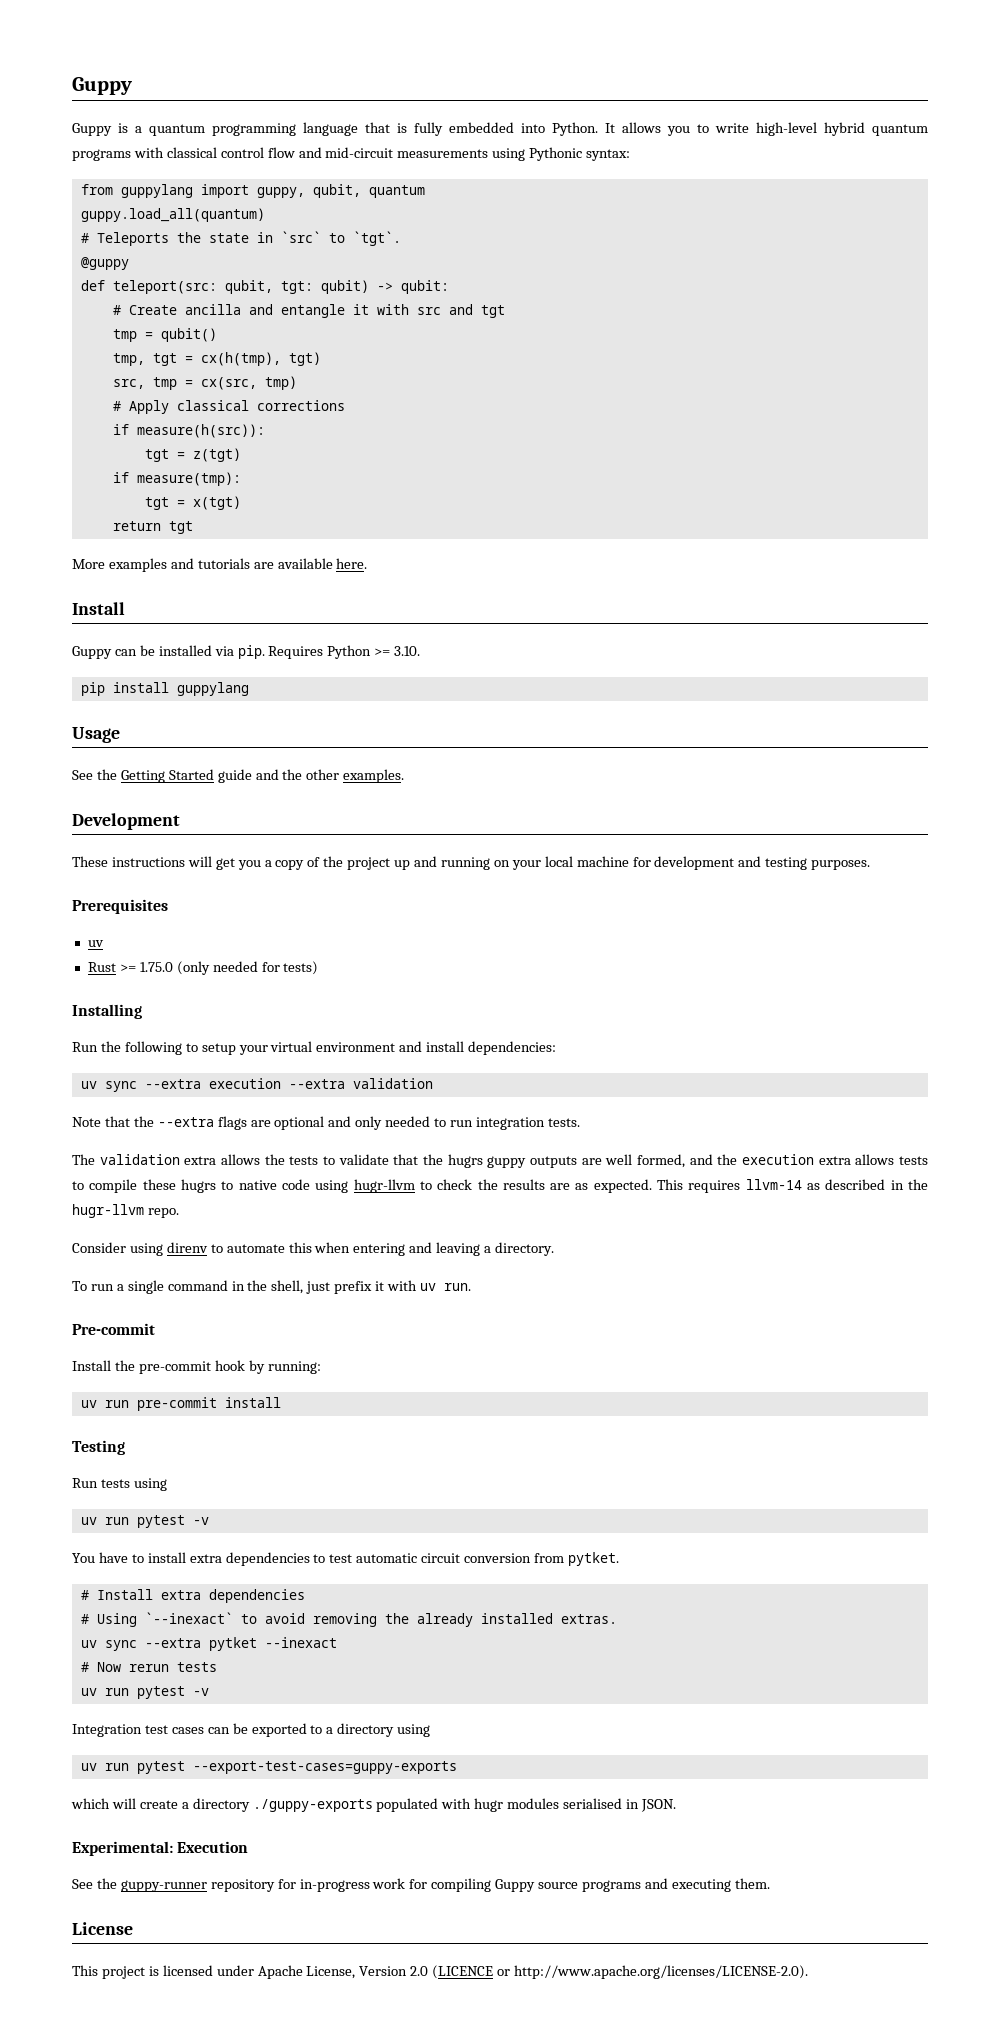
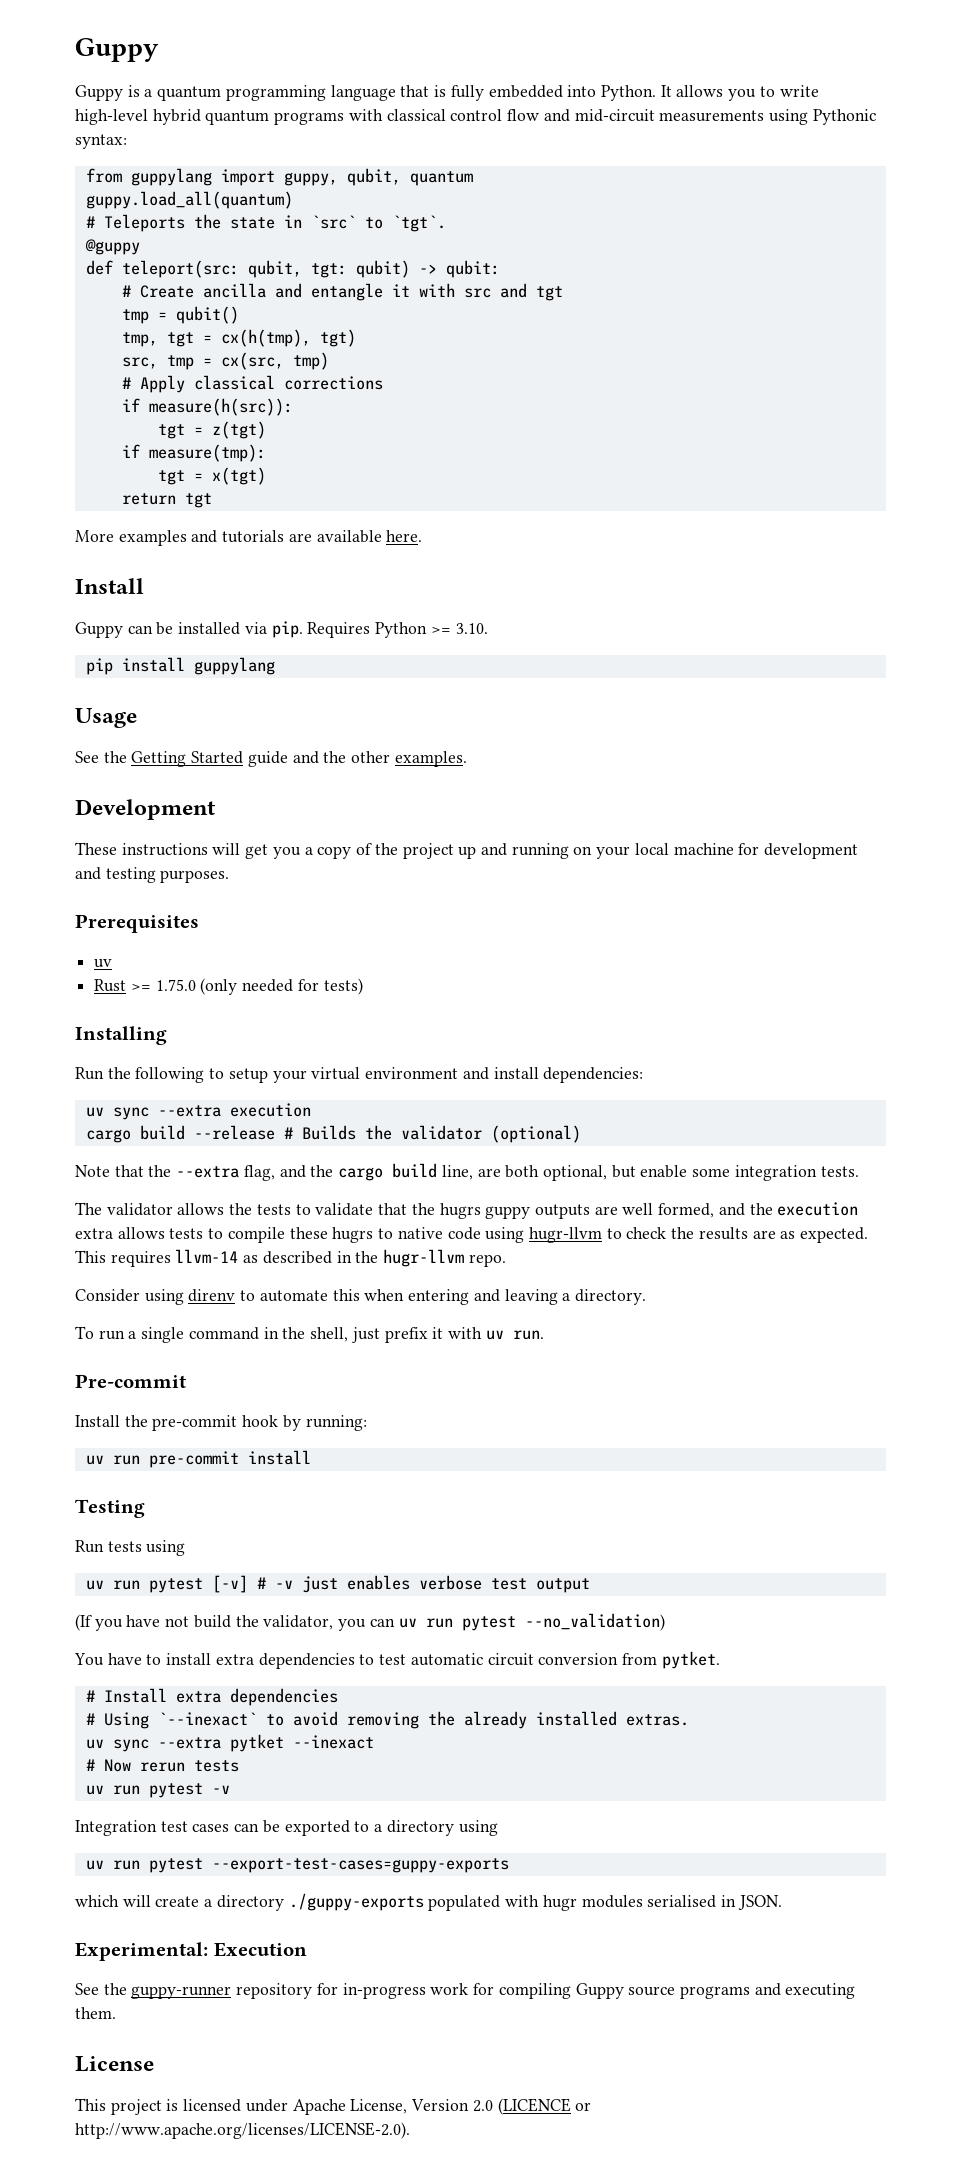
- uv sync --extra execution --extra validation
- Note that the --extra flags are optional and only needed to run integration tests.
+ uv sync --extra execution
+ cargo build --release # Builds the validator (optional)
+ Note that the --extra flag, and the cargo build line, are both optional, but enable some integration tests.
- The validation extra allows the tests to validate that the hugrs guppy outputs are well formed, and the execution extra allows tests to compile these hugrs to native code using hugr-llvm to check the results are as expected.
+ The validator allows the tests to validate that the hugrs guppy outputs are well formed, and the execution extra allows tests to compile these hugrs to native code using hugr-llvm to check the results are as expected.
  Run tests using
- uv run pytest -v
+ uv run pytest [-v] # -v just enables verbose test output
+ (If you have not build the validator, you can uv run pytest --no_validation)

